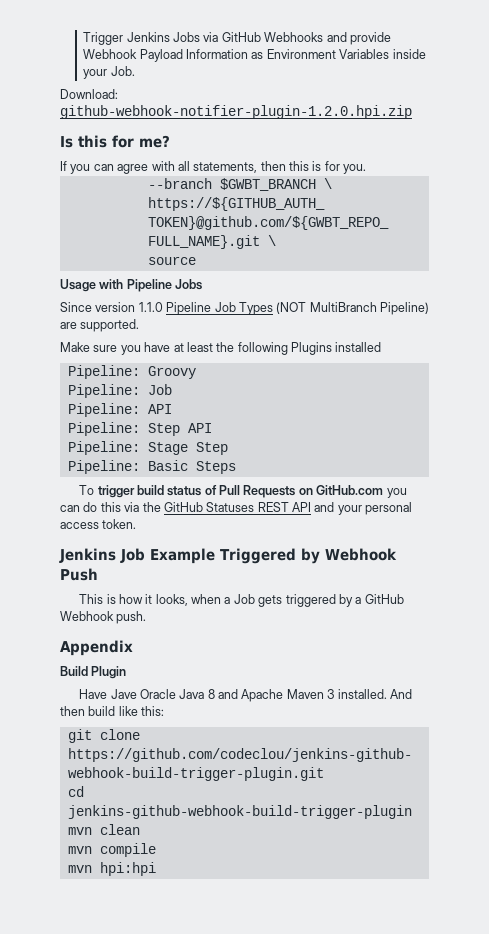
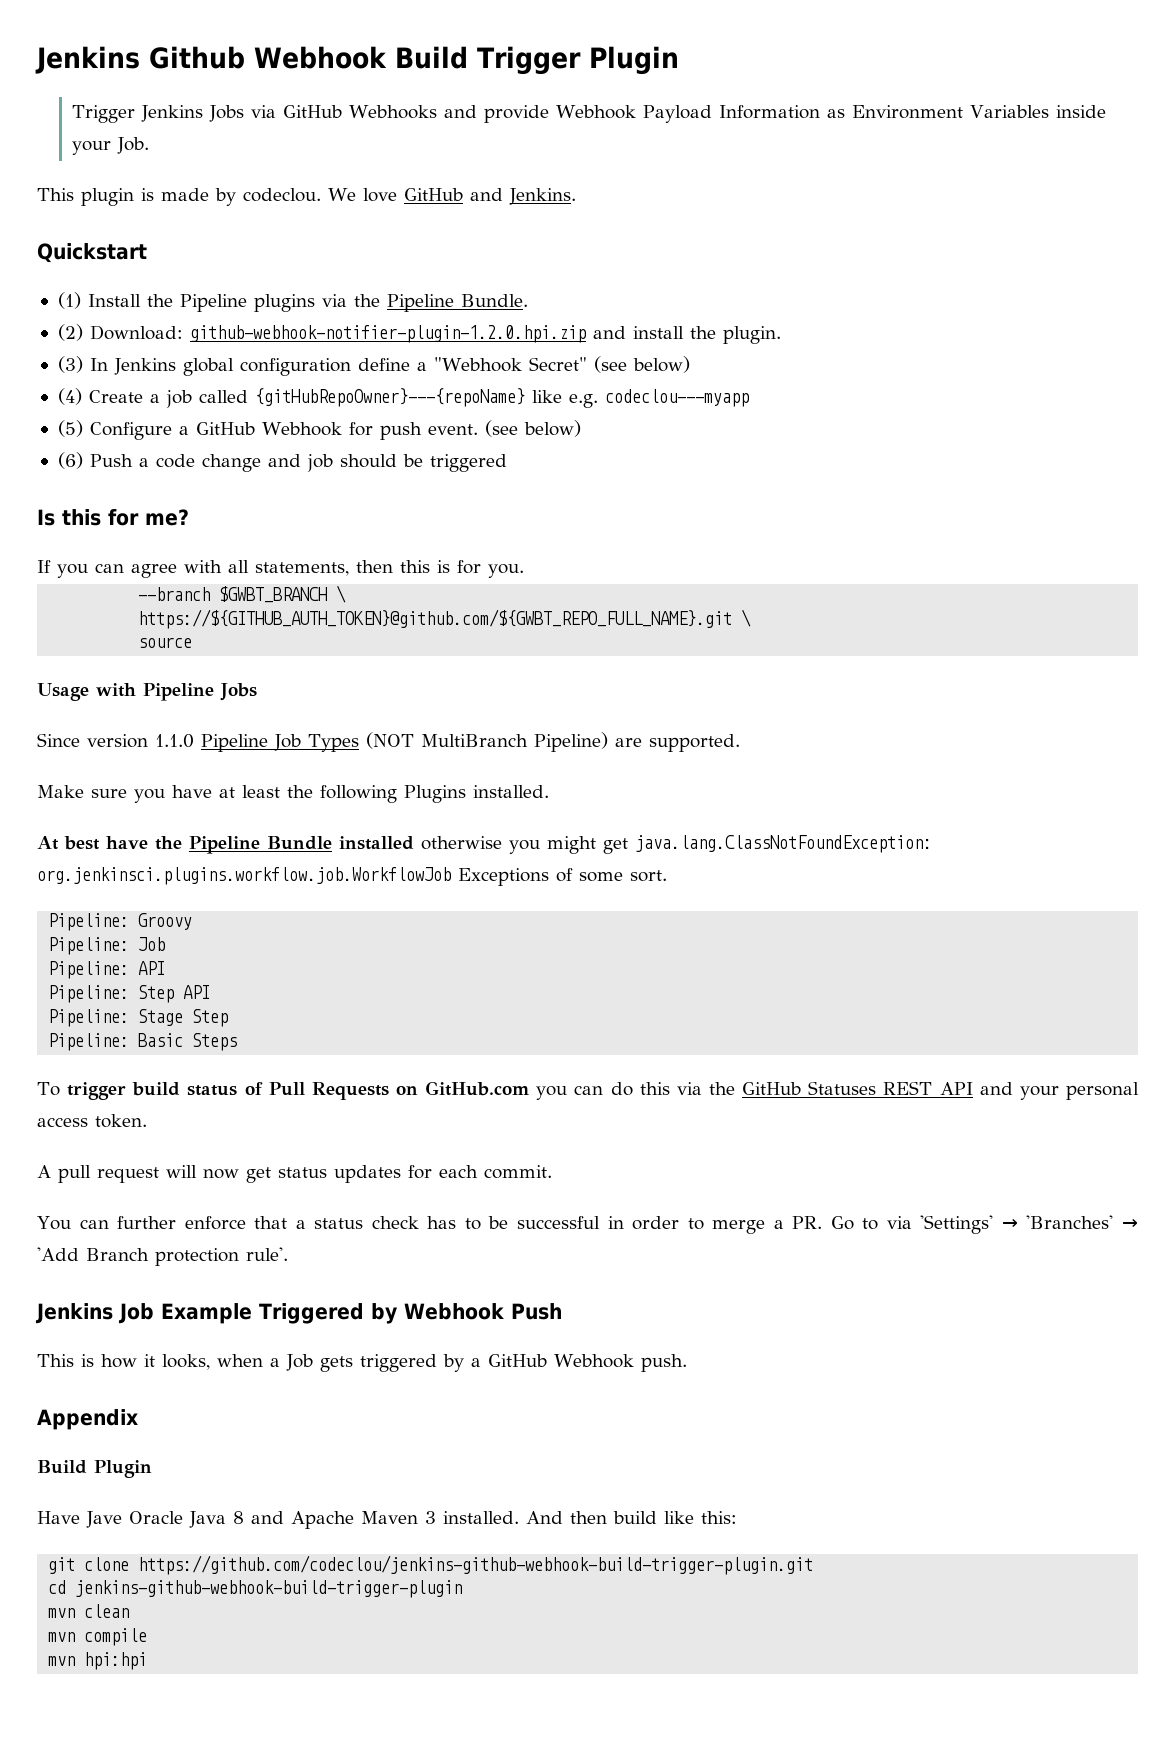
+ Jenkins Github Webhook Build Trigger Plugin
- Download: github-webhook-notifier-plugin-1.2.0.hpi.zip
+ This plugin is made by codeclou. We love GitHub and Jenkins.
+ Quickstart
+ (1) Install the Pipeline plugins via the Pipeline Bundle.
+ (2) Download: github-webhook-notifier-plugin-1.2.0.hpi.zip and install the plugin.
+ (3) In Jenkins global configuration define a "Webhook Secret" (see below)
+ (4) Create a job called {gitHubRepoOwner}---{repoName} like e.g. codeclou---myapp
+ (5) Configure a GitHub Webhook for push event. (see below)
+ (6) Push a code change and job should be triggered
- Make sure you have at least the following Plugins installed
+ Make sure you have at least the following Plugins installed.
+ At best have the Pipeline Bundle installed otherwise you might get java.lang.ClassNotFoundException: org.jenkinsci.plugins.workflow.job.WorkflowJob Exceptions of some sort.
+ A pull request will now get status updates for each commit.
+ You can further enforce that a status check has to be successful in order to merge a PR. Go to via 'Settings' → 'Branches' → 'Add Branch protection rule'.

